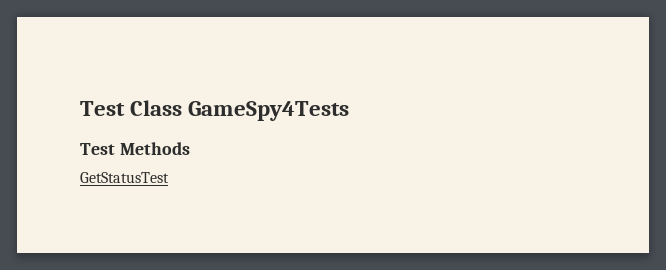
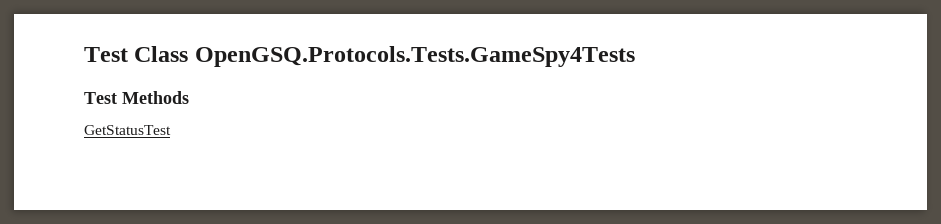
- Test Class GameSpy4Tests
+ Test Class OpenGSQ.Protocols.Tests.GameSpy4Tests

